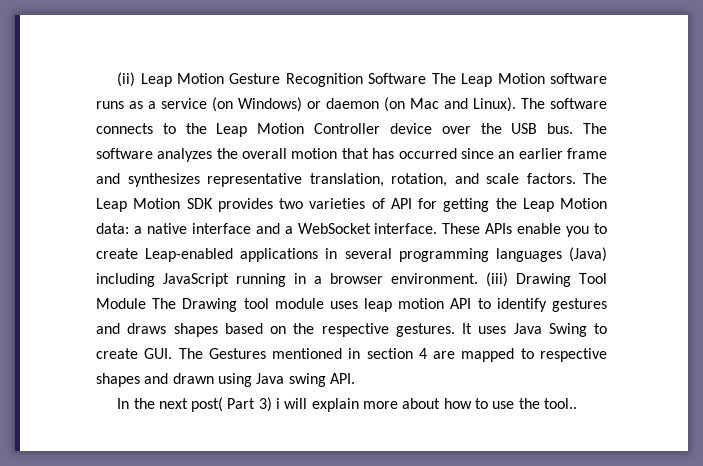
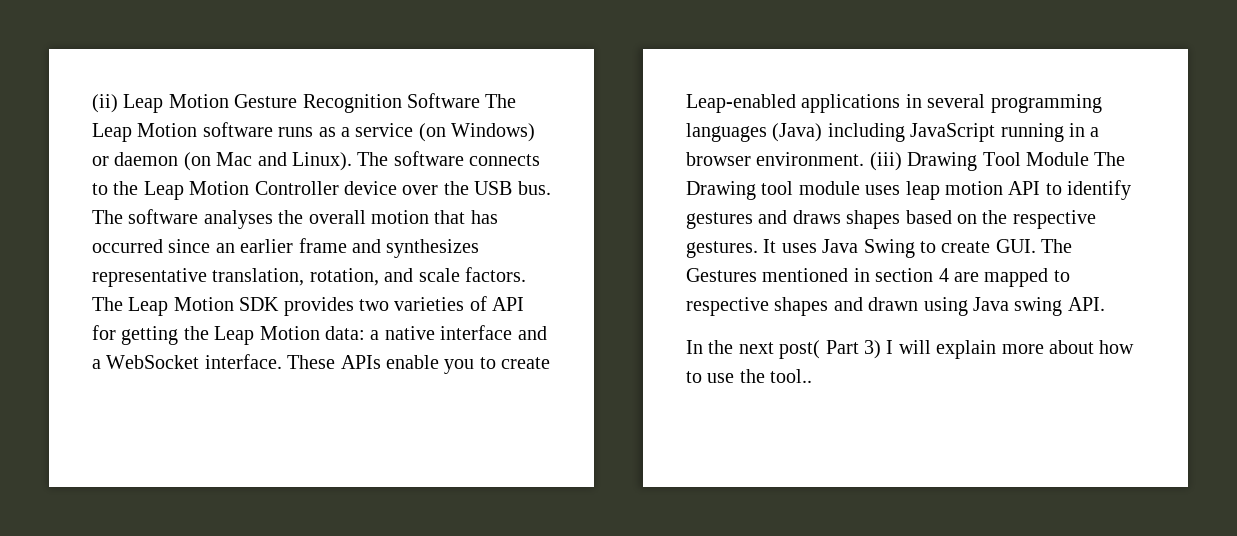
- The software analyzes the overall motion that has occurred since an earlier frame and synthesizes representative translation, rotation, and scale factors.
+ The software analyses the overall motion that has occurred since an earlier frame and synthesizes representative translation, rotation, and scale factors.
- In the next post( Part 3) i will explain more about how to use the tool..
+ In the next post( Part 3) I will explain more about how to use the tool..

